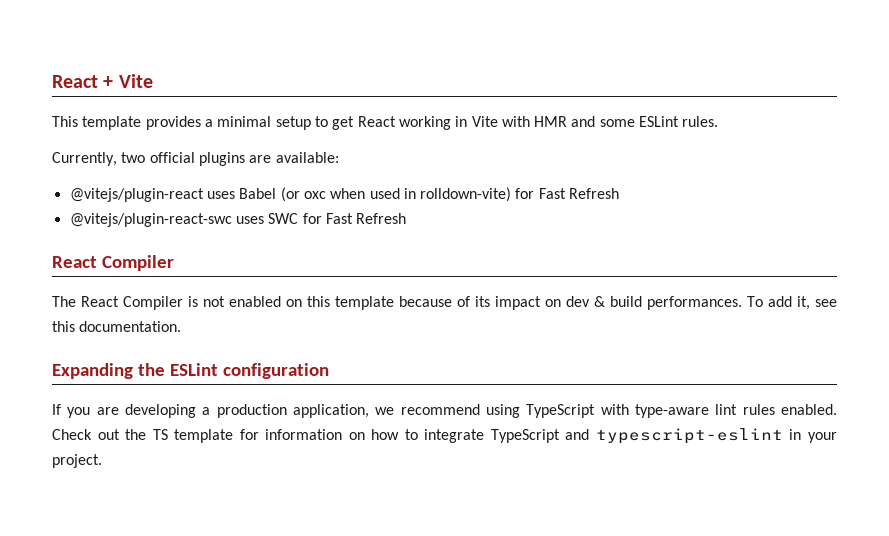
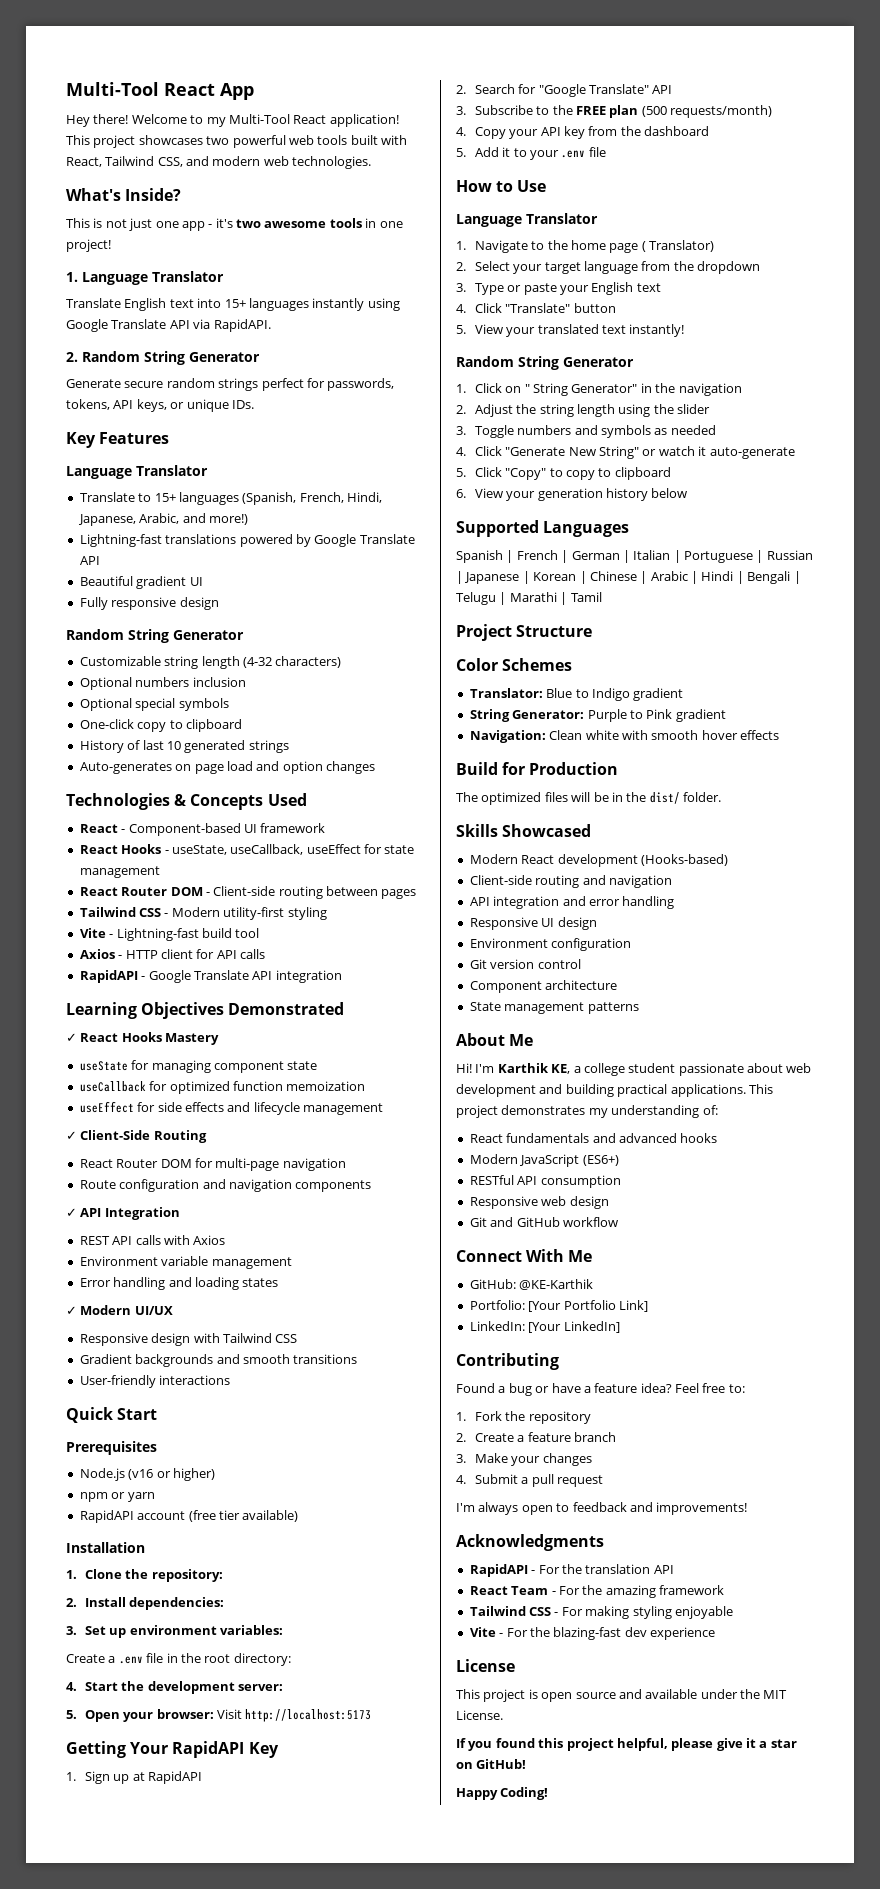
- React + Vite
- This template provides a minimal setup to get React working in Vite with HMR and some ESLint rules.
- Currently, two official plugins are available:
- @vitejs/plugin-react uses Babel (or oxc when used in rolldown-vite) for Fast Refresh
- @vitejs/plugin-react-swc uses SWC for Fast Refresh
- React Compiler
- The React Compiler is not enabled on this template because of its impact on dev & build performances. To add it, see this documentation.
- Expanding the ESLint configuration
- If you are developing a production application, we recommend using TypeScript with type-aware lint rules enabled. Check out the TS template for information on how to integrate TypeScript and typescript-eslint in your project.
+ Multi-Tool React App
+ Hey there! Welcome to my Multi-Tool React application! This project showcases two powerful web tools built with React, Tailwind CSS, and modern web technologies.
+ What's Inside?
+ This is not just one app - it's two awesome tools in one project!
+ 1. Language Translator
+ Translate English text into 15+ languages instantly using Google Translate API via RapidAPI.
+ 2. Random String Generator
+ Generate secure random strings perfect for passwords, tokens, API keys, or unique IDs.
+ Key Features
+ Language Translator
+ Translate to 15+ languages (Spanish, French, Hindi, Japanese, Arabic, and more!)
+ Lightning-fast translations powered by Google Translate API
+ Beautiful gradient UI
+ Fully responsive design
+ Random String Generator
+ Customizable string length (4-32 characters)
+ Optional numbers inclusion
+ Optional special symbols
+ One-click copy to clipboard
+ History of last 10 generated strings
+ Auto-generates on page load and option changes
+ Technologies & Concepts Used
+ React - Component-based UI framework
+ React Hooks - useState, useCallback, useEffect for state management
+ React Router DOM - Client-side routing between pages
+ Tailwind CSS - Modern utility-first styling
+ Vite - Lightning-fast build tool
+ Axios - HTTP client for API calls
+ RapidAPI - Google Translate API integration
+ Learning Objectives Demonstrated
+ ✓ React Hooks Mastery
+ useState for managing component state
+ useCallback for optimized function memoization
+ useEffect for side effects and lifecycle management
+ ✓ Client-Side Routing
+ React Router DOM for multi-page navigation
+ Route configuration and navigation components
+ ✓ API Integration
+ REST API calls with Axios
+ Environment variable management
+ Error handling and loading states
+ ✓ Modern UI/UX
+ Responsive design with Tailwind CSS
+ Gradient backgrounds and smooth transitions
+ User-friendly interactions
+ Quick Start
+ Prerequisites
+ Node.js (v16 or higher)
+ npm or yarn
+ RapidAPI account (free tier available)
+ Installation
+ 1. Clone the repository:
+ 2. Install dependencies:
+ 3. Set up environment variables:
+ Create a .env file in the root directory:
+ 4. Start the development server:
+ 5. Open your browser: Visit http://localhost:5173
+ Getting Your RapidAPI Key
+ 1. Sign up at RapidAPI
+ 2. Search for "Google Translate" API
+ 3. Subscribe to the FREE plan (500 requests/month)
+ 4. Copy your API key from the dashboard
+ 5. Add it to your .env file
+ How to Use
+ Language Translator
+ 1. Navigate to the home page ( Translator)
+ 2. Select your target language from the dropdown
+ 3. Type or paste your English text
+ 4. Click "Translate" button
+ 5. View your translated text instantly!
+ Random String Generator
+ 1. Click on " String Generator" in the navigation
+ 2. Adjust the string length using the slider
+ 3. Toggle numbers and symbols as needed
+ 4. Click "Generate New String" or watch it auto-generate
+ 5. Click "Copy" to copy to clipboard
+ 6. View your generation history below
+ Supported Languages
+ Spanish | French | German | Italian | Portuguese | Russian | Japanese | Korean | Chinese | Arabic | Hindi | Bengali | Telugu | Marathi | Tamil
+ Project Structure
+ Color Schemes
+ Translator: Blue to Indigo gradient
+ String Generator: Purple to Pink gradient
+ Navigation: Clean white with smooth hover effects
+ Build for Production
+ The optimized files will be in the dist/ folder.
+ Skills Showcased
+ Modern React development (Hooks-based)
+ Client-side routing and navigation
+ API integration and error handling
+ Responsive UI design
+ Environment configuration
+ Git version control
+ Component architecture
+ State management patterns
+ About Me
+ Hi! I'm Karthik KE, a college student passionate about web development and building practical applications. This project demonstrates my understanding of:
+ React fundamentals and advanced hooks
+ Modern JavaScript (ES6+)
+ RESTful API consumption
+ Responsive web design
+ Git and GitHub workflow
+ Connect With Me
+ GitHub: @KE-Karthik
+ Portfolio: [Your Portfolio Link]
+ LinkedIn: [Your LinkedIn]
+ Contributing
+ Found a bug or have a feature idea? Feel free to:
+ 1. Fork the repository
+ 2. Create a feature branch
+ 3. Make your changes
+ 4. Submit a pull request
+ I'm always open to feedback and improvements!
+ Acknowledgments
+ RapidAPI - For the translation API
+ React Team - For the amazing framework
+ Tailwind CSS - For making styling enjoyable
+ Vite - For the blazing-fast dev experience
+ License
+ This project is open source and available under the MIT License.
+ If you found this project helpful, please give it a star on GitHub!
+ Happy Coding!

